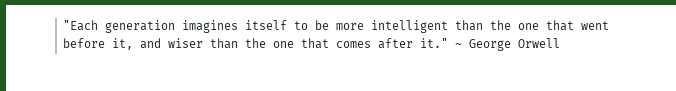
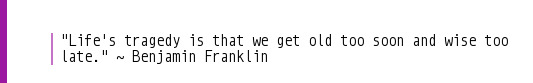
- "Each generation imagines itself to be more intelligent than the one that went before it, and wiser than the one that comes after it." ~ George Orwell
+ "Life's tragedy is that we get old too soon and wise too late." ~ Benjamin Franklin

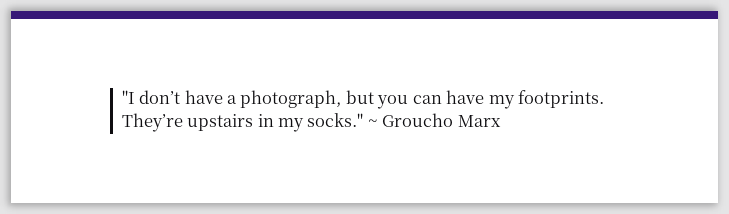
- "Life's tragedy is that we get old too soon and wise too late." ~ Benjamin Franklin
+ "I don’t have a photograph, but you can have my footprints. They’re upstairs in my socks." ~ Groucho Marx

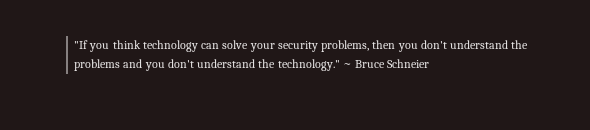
- "I don’t have a photograph, but you can have my footprints. They’re upstairs in my socks." ~ Groucho Marx
+ "If you think technology can solve your security problems, then you don't understand the problems and you don't understand the technology." ~ Bruce Schneier

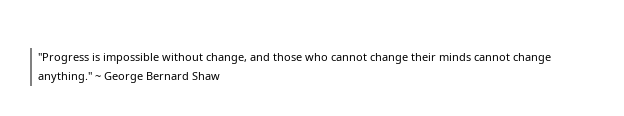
- "If you think technology can solve your security problems, then you don't understand the problems and you don't understand the technology." ~ Bruce Schneier
+ "Progress is impossible without change, and those who cannot change their minds cannot change anything." ~ George Bernard Shaw

